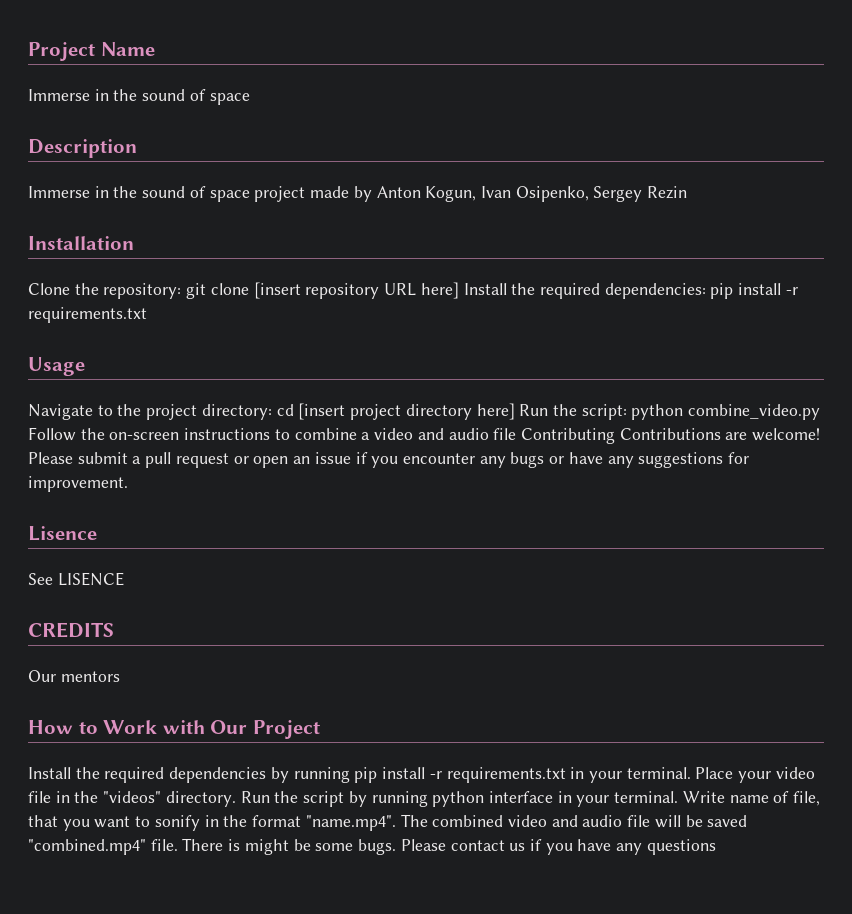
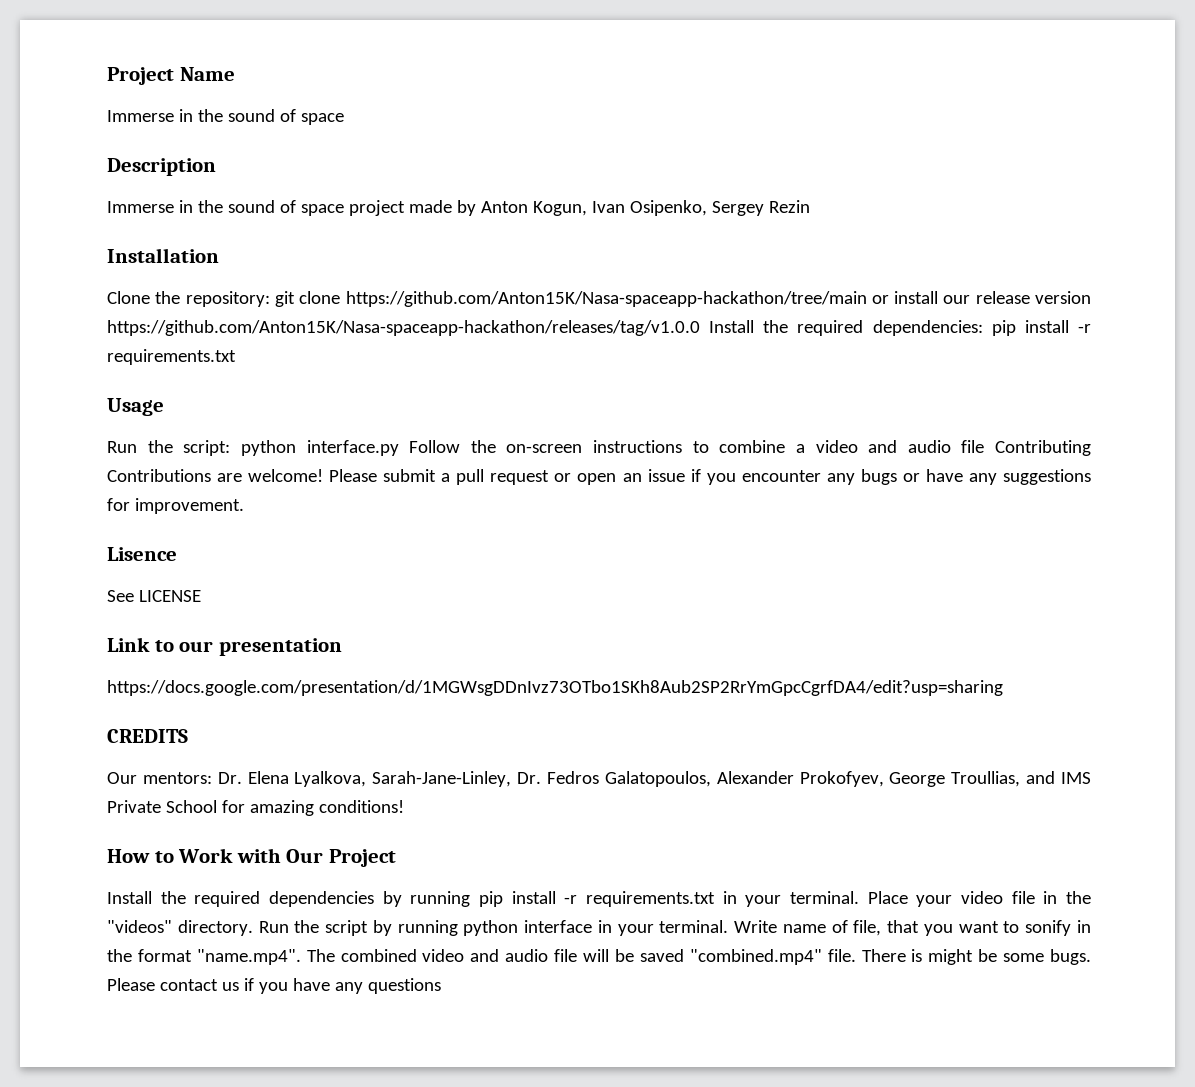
- Clone the repository: git clone [insert repository URL here] Install the required dependencies: pip install -r requirements.txt
+ Clone the repository: git clone https://github.com/Anton15K/Nasa-spaceapp-hackathon/tree/main or install our release version https://github.com/Anton15K/Nasa-spaceapp-hackathon/releases/tag/v1.0.0 Install the required dependencies: pip install -r requirements.txt
- Navigate to the project directory: cd [insert project directory here] Run the script: python combine_video.py Follow the on-screen instructions to combine a video and audio file Contributing Contributions are welcome!
+ Run the script: python interface.py Follow the on-screen instructions to combine a video and audio file Contributing Contributions are welcome!
- See LISENCE
+ See LICENSE
+ Link to our presentation
+ https://docs.google.com/presentation/d/1MGWsgDDnIvz73OTbo1SKh8Aub2SP2RrYmGpcCgrfDA4/edit?usp=sharing
  CREDITS
- Our mentors
+ Our mentors: Dr. Elena Lyalkova, Sarah-Jane-Linley, Dr. Fedros Galatopoulos, Alexander Prokofyev, George Troullias, and IMS Private School for amazing conditions!

